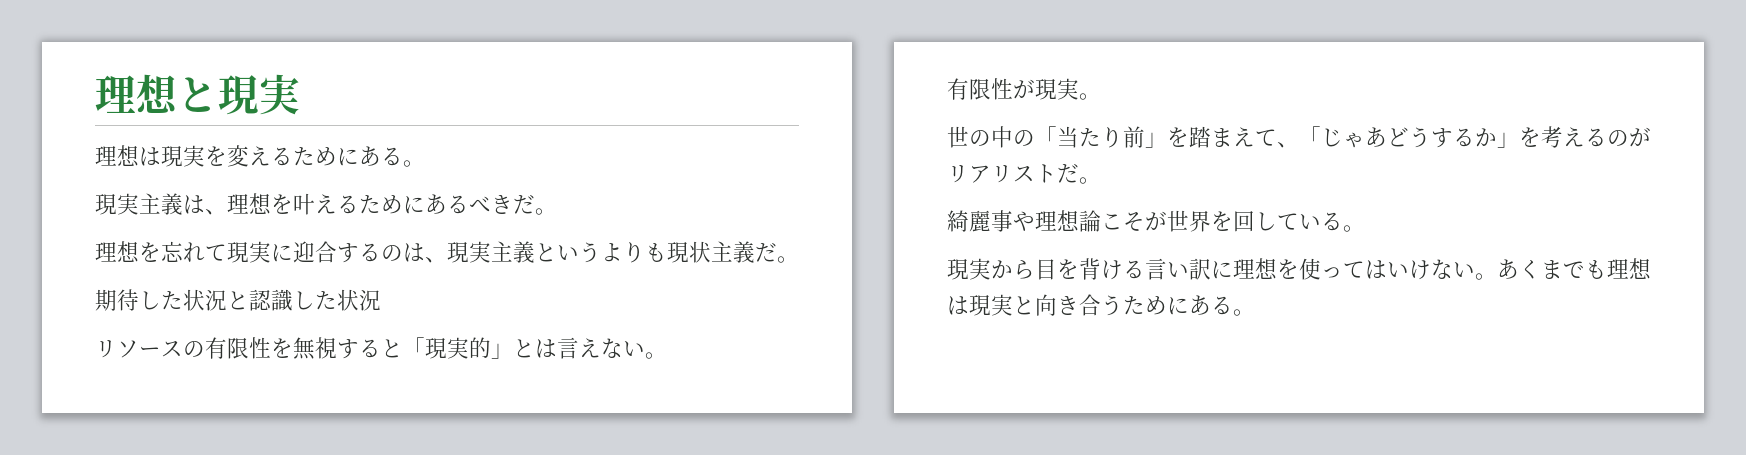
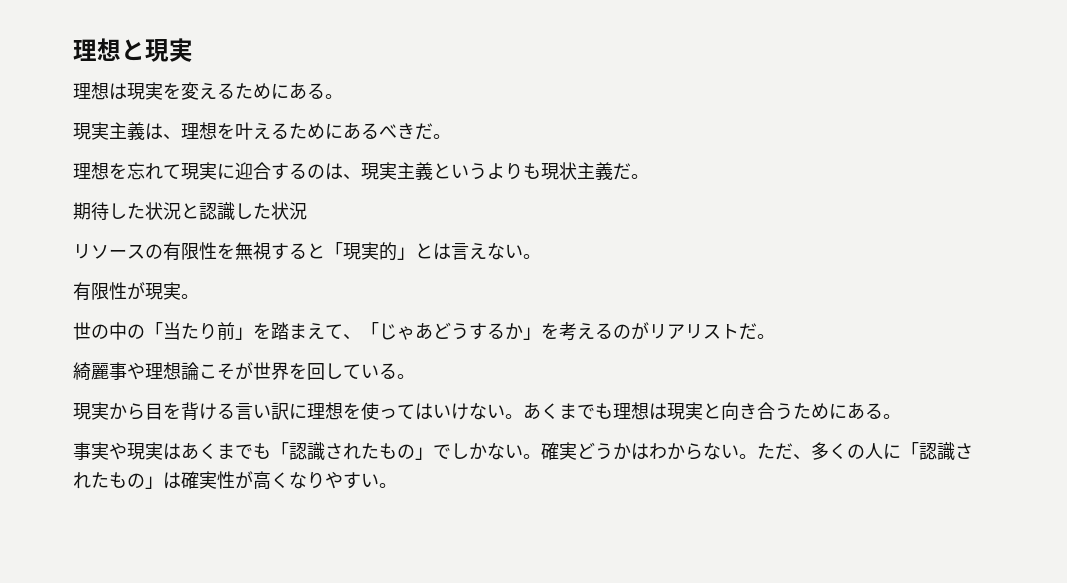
+ 事実や現実はあくまでも「認識されたもの」でしかない。確実どうかはわからない。ただ、多くの人に「認識されたもの」は確実性が高くなりやすい。

